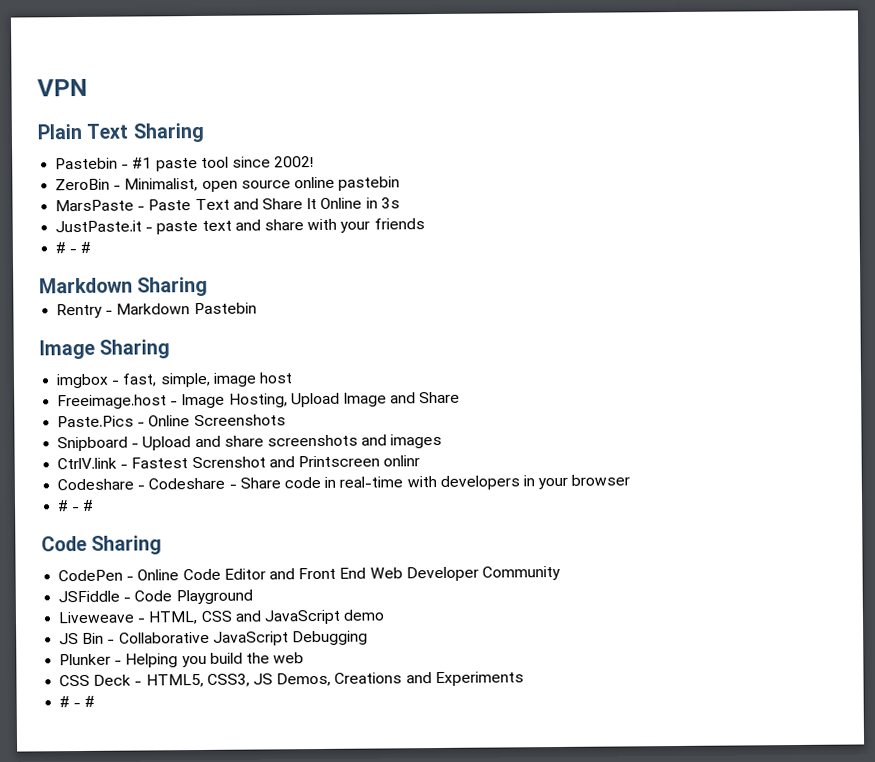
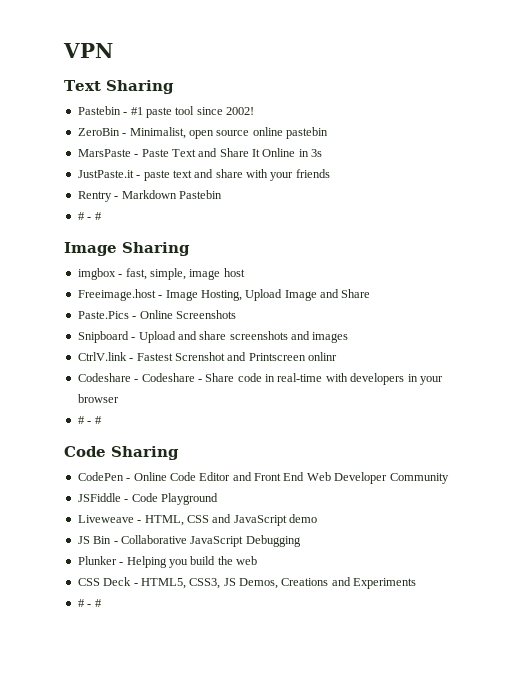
- Plain Text Sharing
+ Text Sharing
  JustPaste.it - paste text and share with your friends
- # - #
- Markdown Sharing
  Rentry - Markdown Pastebin
+ # - #

